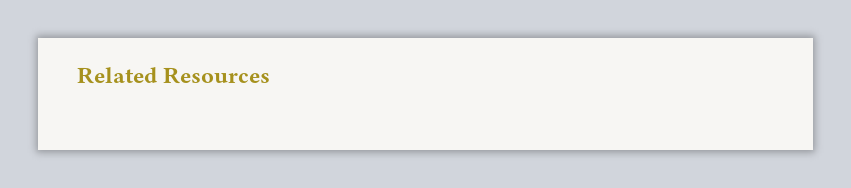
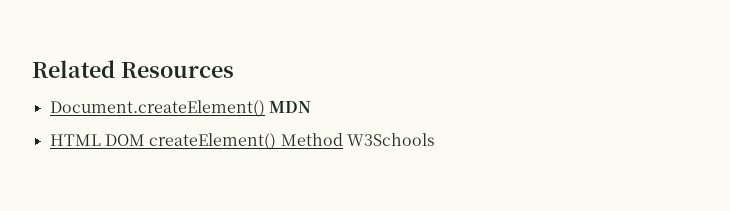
+ Document.createElement() MDN
+ HTML DOM createElement() Method W3Schools

